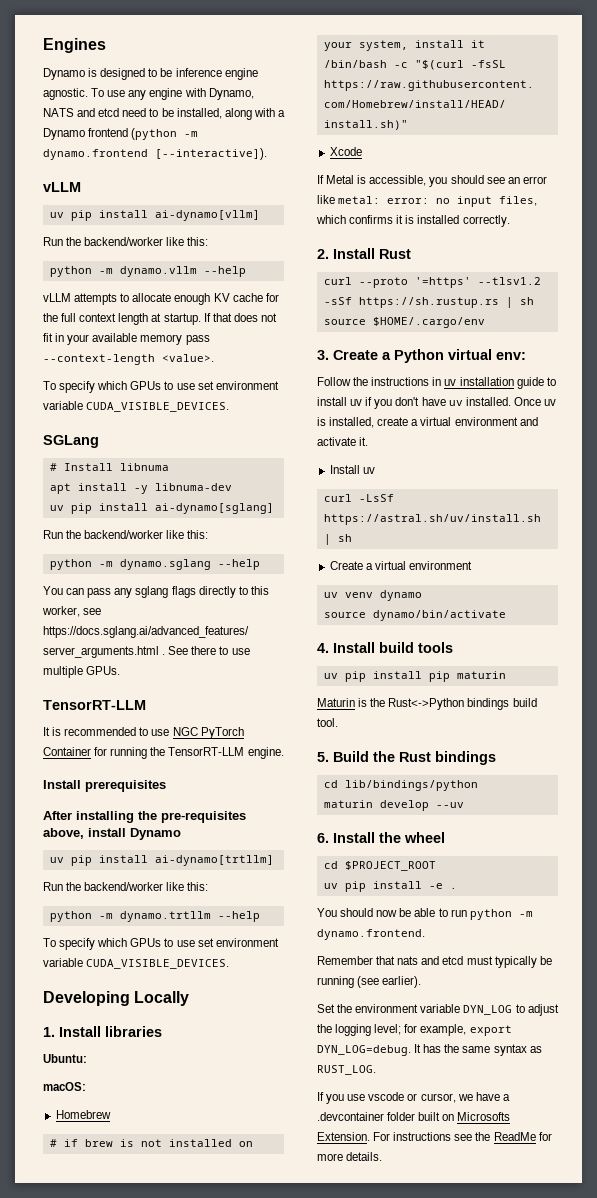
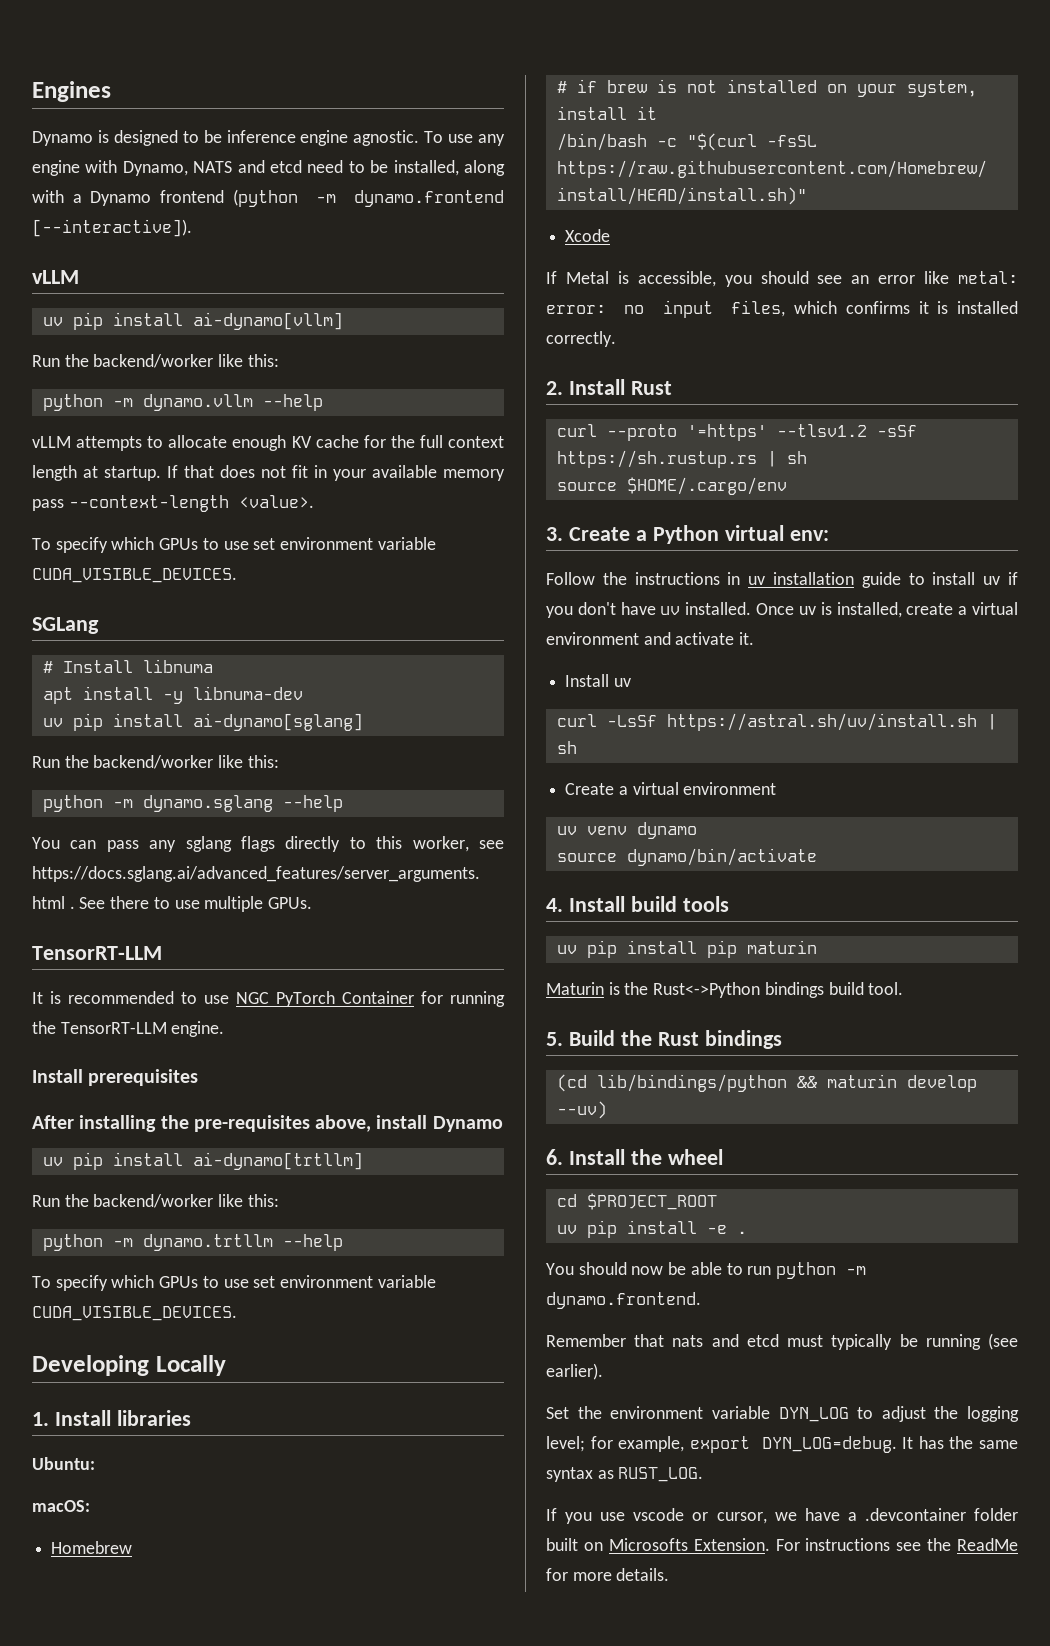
- cd lib/bindings/python
- maturin develop --uv
+ (cd lib/bindings/python && maturin develop --uv)

